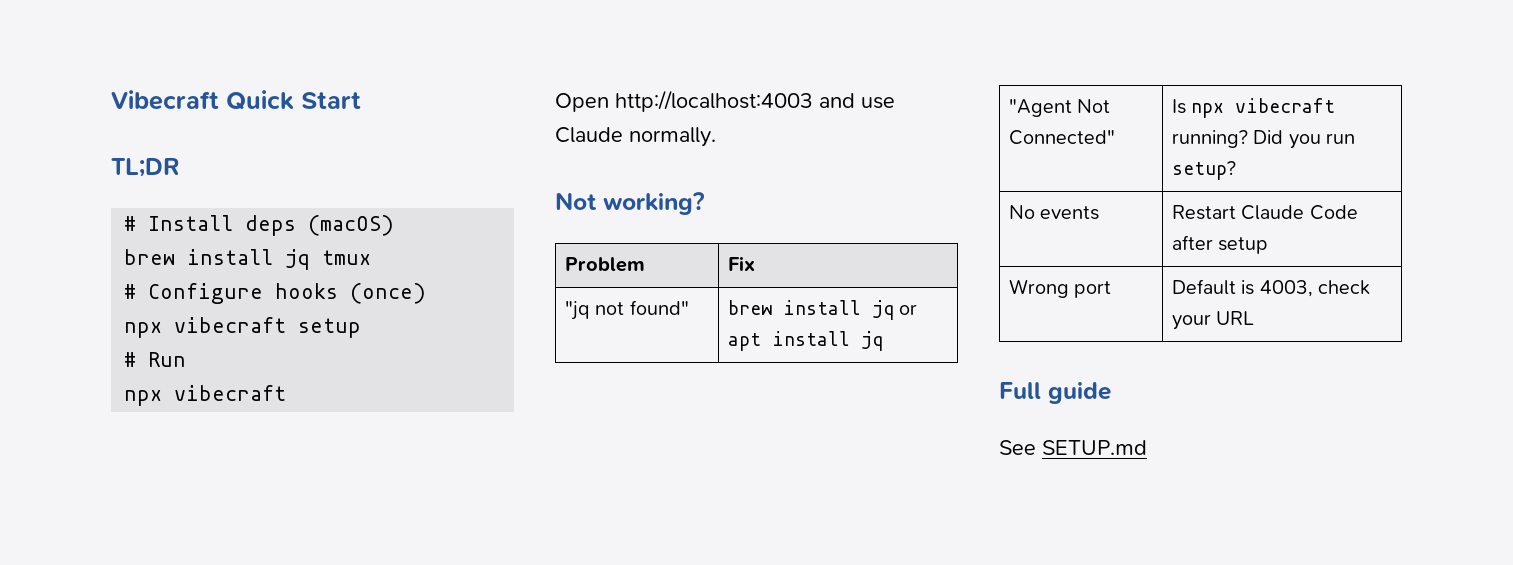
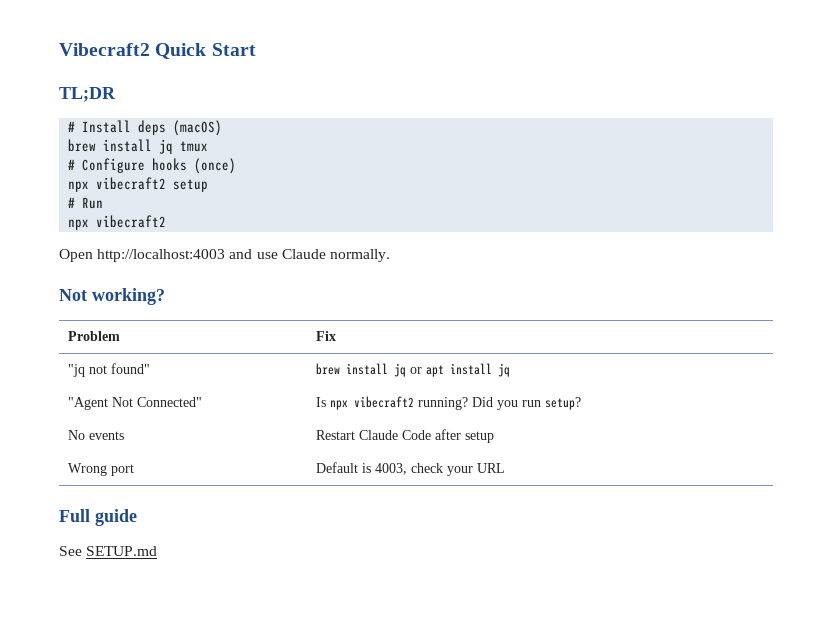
- Vibecraft Quick Start
+ Vibecraft2 Quick Start
- npx vibecraft setup
+ npx vibecraft2 setup
  # Run
- npx vibecraft
+ npx vibecraft2
- "Agent Not Connected" | Is npx vibecraft running? Did you run setup?
+ "Agent Not Connected" | Is npx vibecraft2 running? Did you run setup?

